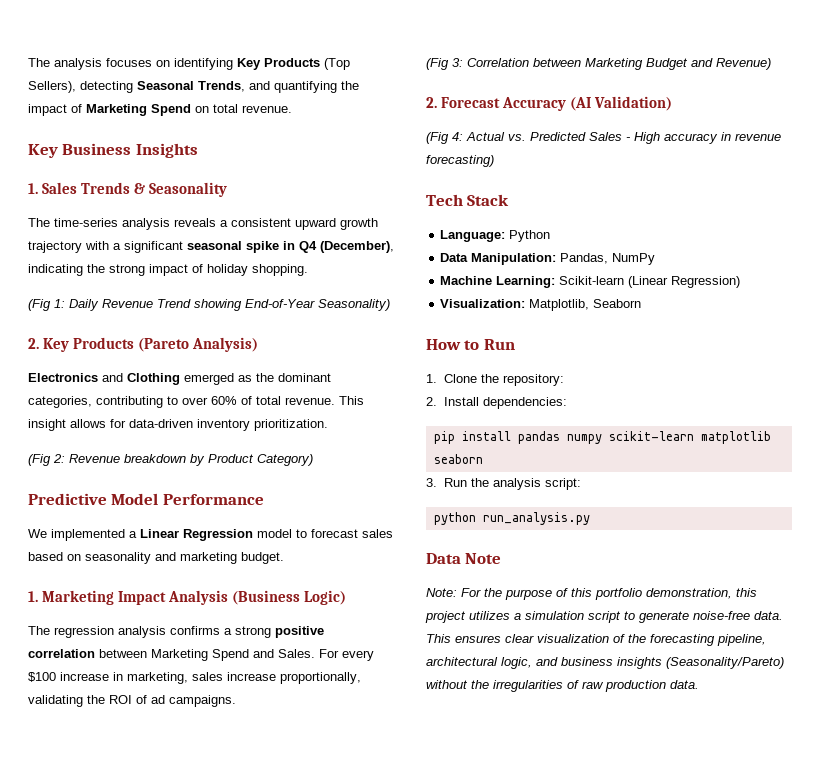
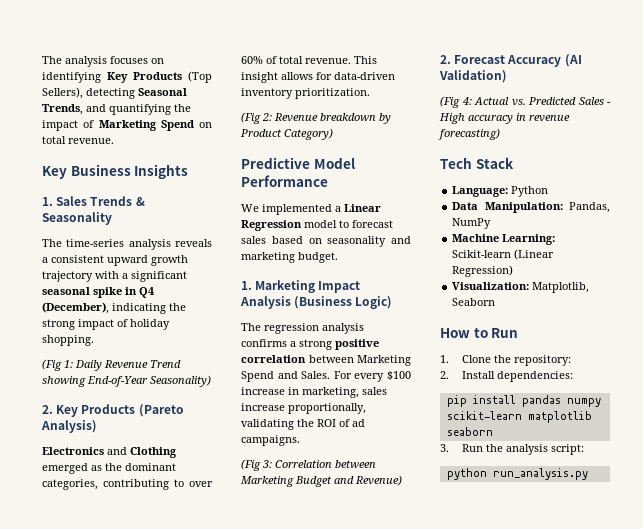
- Data Note
- Note: For the purpose of this portfolio demonstration, this project utilizes a simulation script to generate noise-free data. This ensures clear visualization of the forecasting pipeline, architectural logic, and business insights (Seasonality/Pareto) without the irregularities of raw production data.

